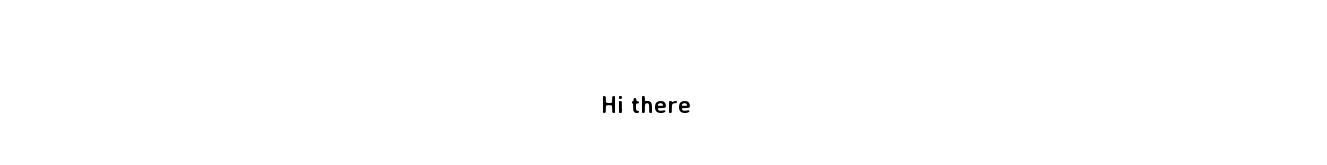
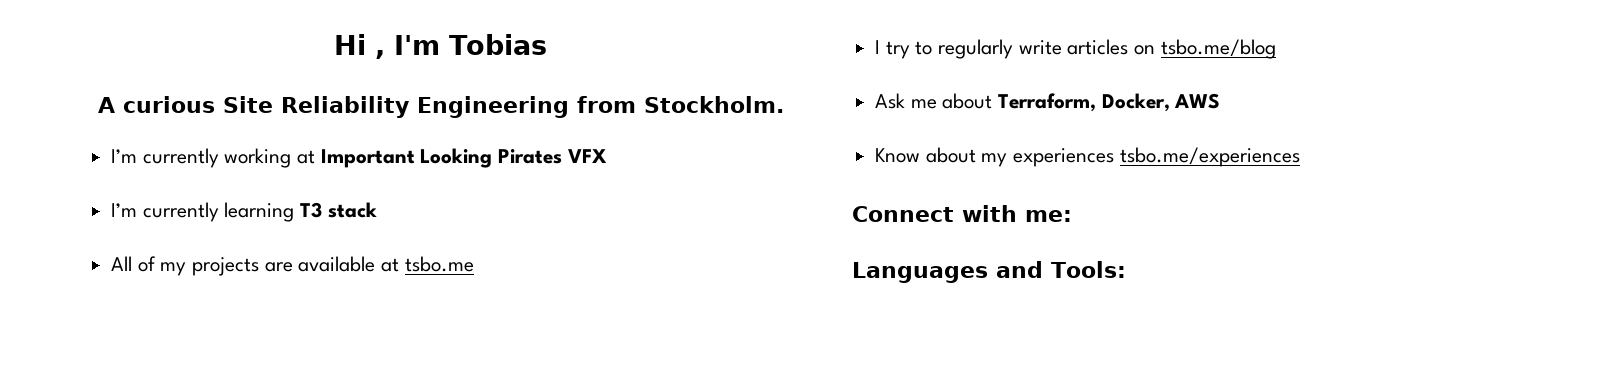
- Hi there
+ Hi , I'm Tobias
+ A curious Site Reliability Engineering from Stockholm.
+ I’m currently working at Important Looking Pirates VFX
+ I’m currently learning T3 stack
+ All of my projects are available at tsbo.me
+ I try to regularly write articles on tsbo.me/blog
+ Ask me about Terraform, Docker, AWS
+ Know about my experiences tsbo.me/experiences
+ Connect with me:
+ Languages and Tools:

